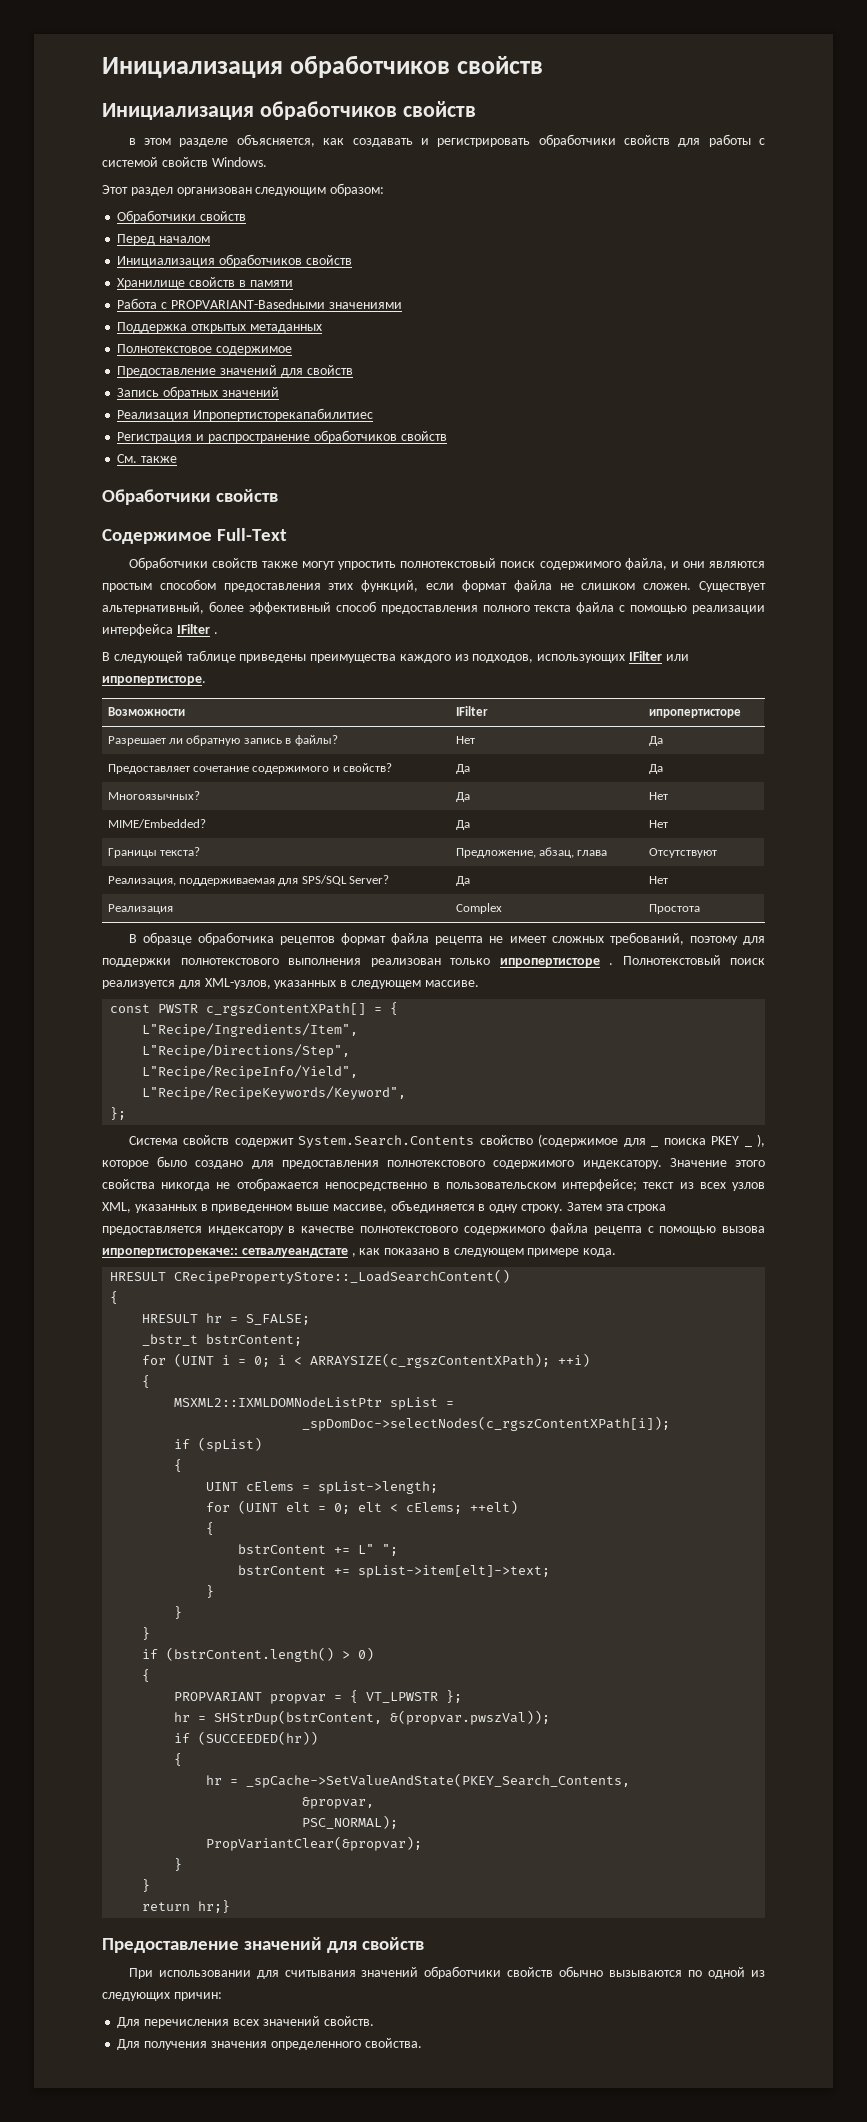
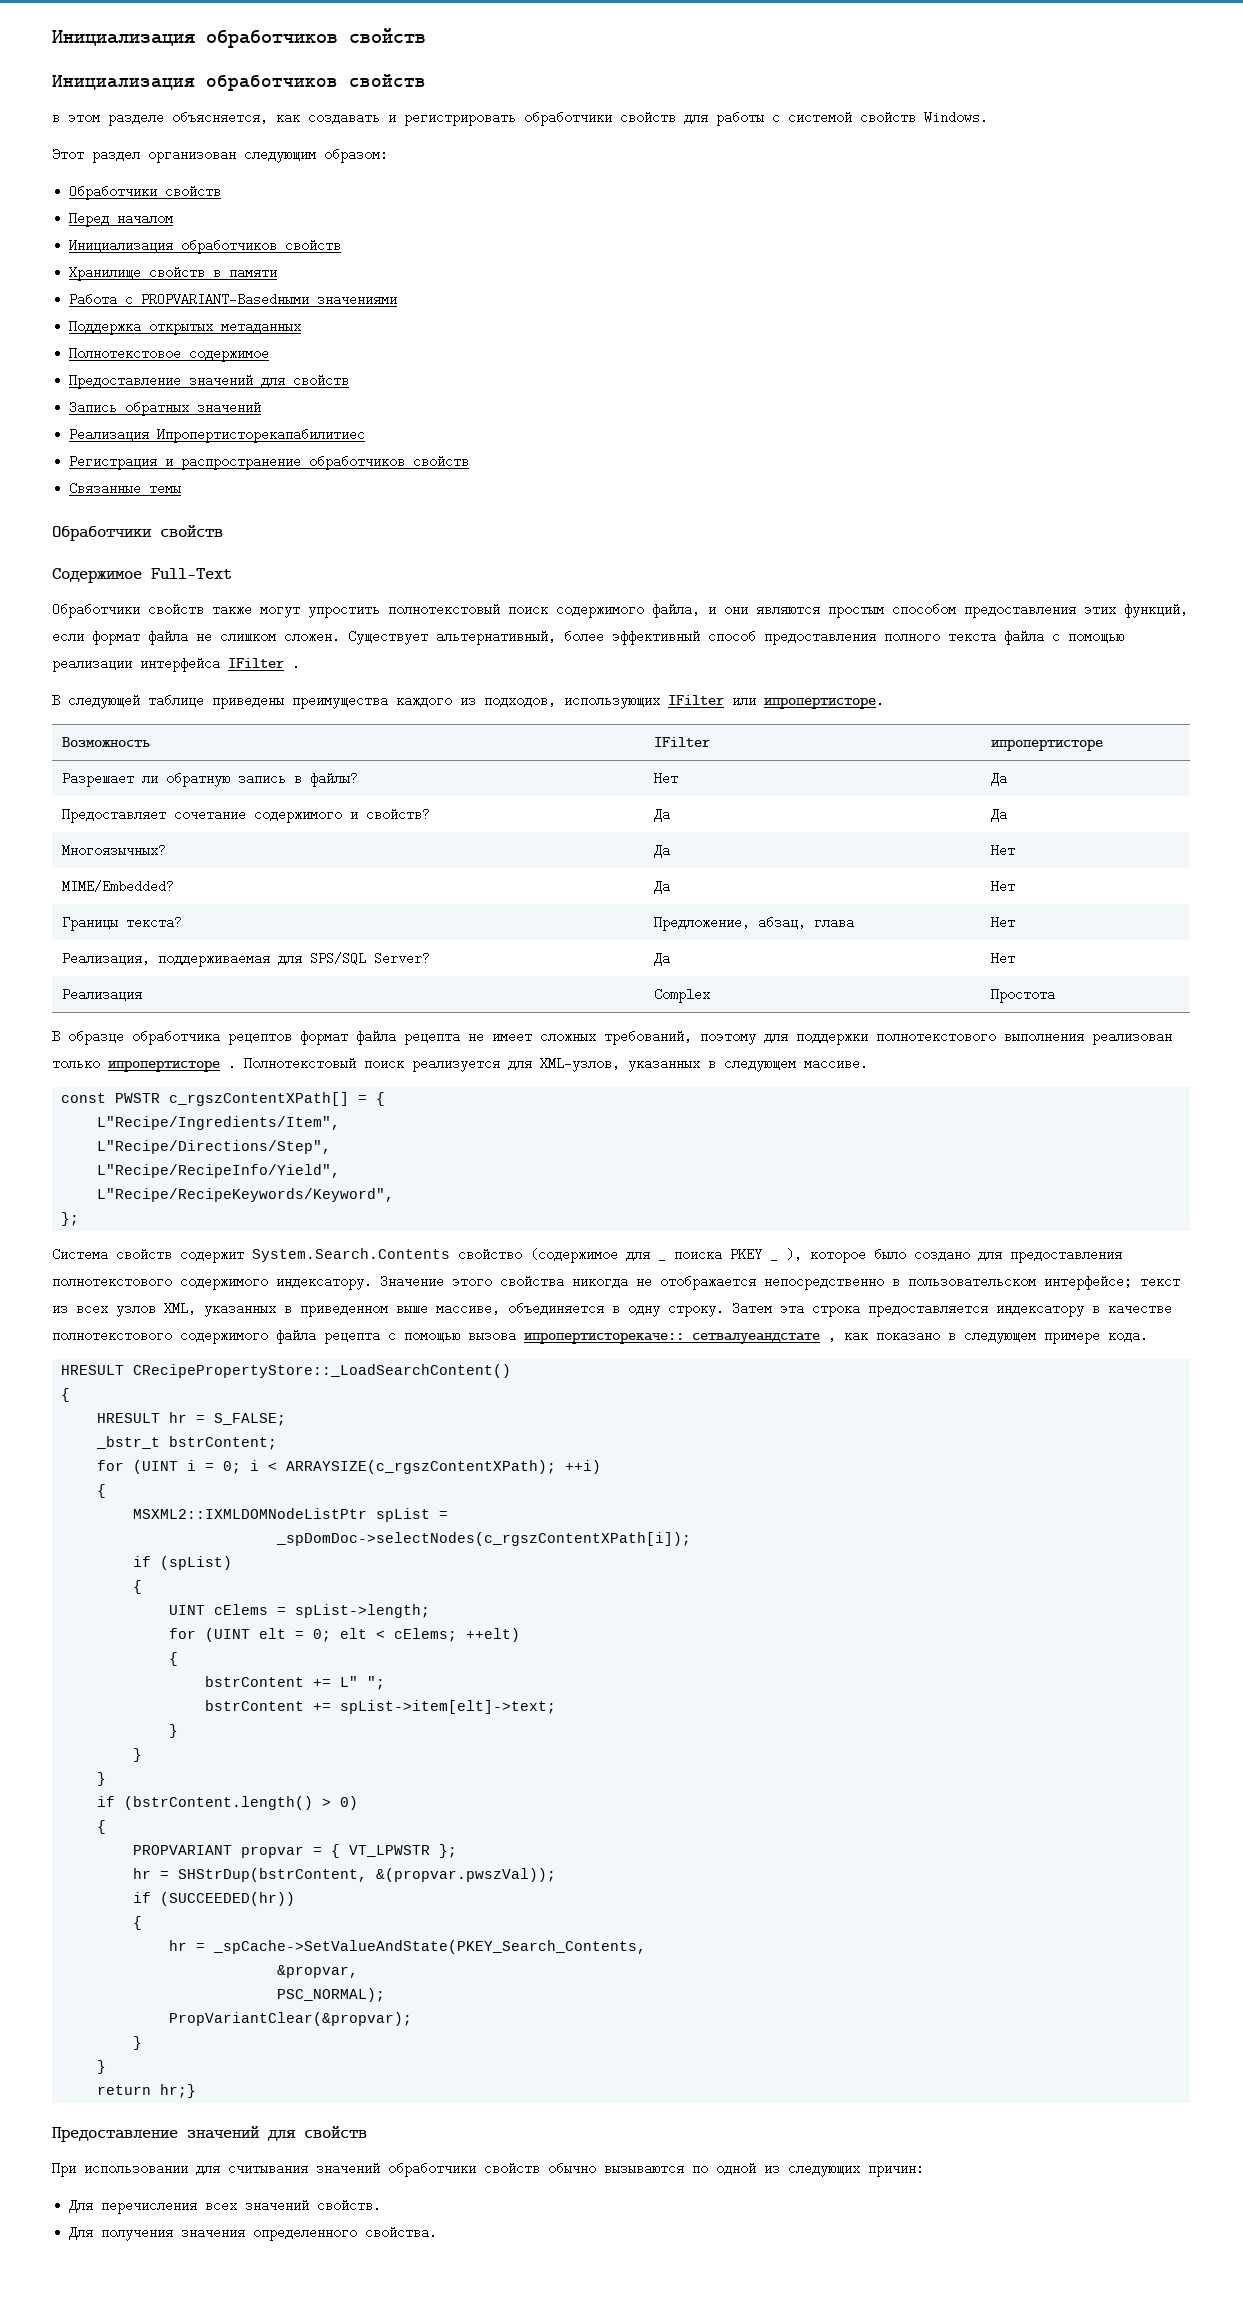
- См. также
+ Связанные темы
- Возможности | IFilter | ипропертисторе
+ Возможность | IFilter | ипропертисторе
- Границы текста? | Предложение, абзац, глава | Отсутствуют
+ Границы текста? | Предложение, абзац, глава | Нет

